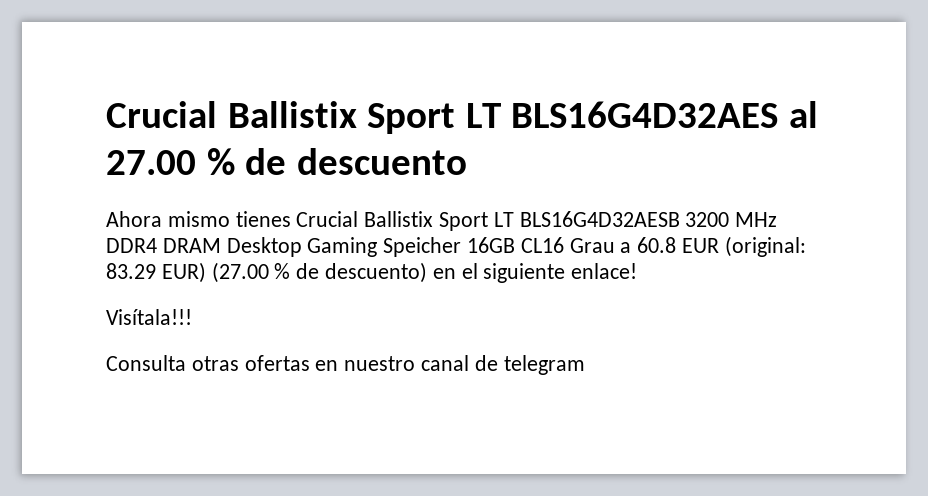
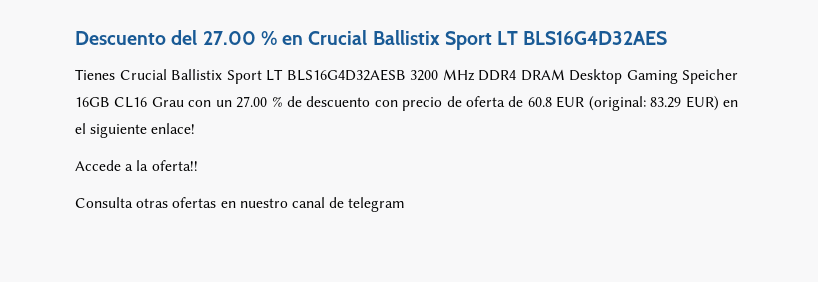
- Crucial Ballistix Sport LT BLS16G4D32AES al 27.00 % de descuento
- Ahora mismo tienes Crucial Ballistix Sport LT BLS16G4D32AESB 3200 MHz DDR4 DRAM Desktop Gaming Speicher 16GB CL16 Grau a 60.8 EUR (original: 83.29 EUR) (27.00 % de descuento) en el siguiente enlace!
+ Descuento del 27.00 % en Crucial Ballistix Sport LT BLS16G4D32AES
+ Tienes Crucial Ballistix Sport LT BLS16G4D32AESB 3200 MHz DDR4 DRAM Desktop Gaming Speicher 16GB CL16 Grau con un 27.00 % de descuento con precio de oferta de 60.8 EUR (original: 83.29 EUR) en el siguiente enlace!
- Visítala!!!
+ Accede a la oferta!!

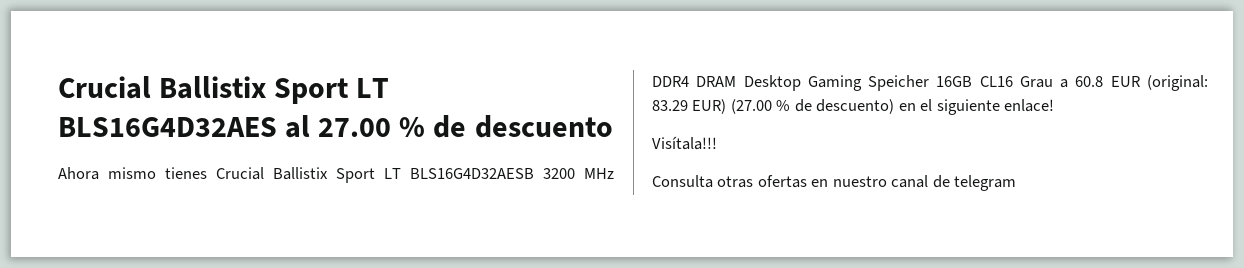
- Descuento del 27.00 % en Crucial Ballistix Sport LT BLS16G4D32AES
- Tienes Crucial Ballistix Sport LT BLS16G4D32AESB 3200 MHz DDR4 DRAM Desktop Gaming Speicher 16GB CL16 Grau con un 27.00 % de descuento con precio de oferta de 60.8 EUR (original: 83.29 EUR) en el siguiente enlace!
+ Crucial Ballistix Sport LT BLS16G4D32AES al 27.00 % de descuento
+ Ahora mismo tienes Crucial Ballistix Sport LT BLS16G4D32AESB 3200 MHz DDR4 DRAM Desktop Gaming Speicher 16GB CL16 Grau a 60.8 EUR (original: 83.29 EUR) (27.00 % de descuento) en el siguiente enlace!
- Accede a la oferta!!
+ Visítala!!!

